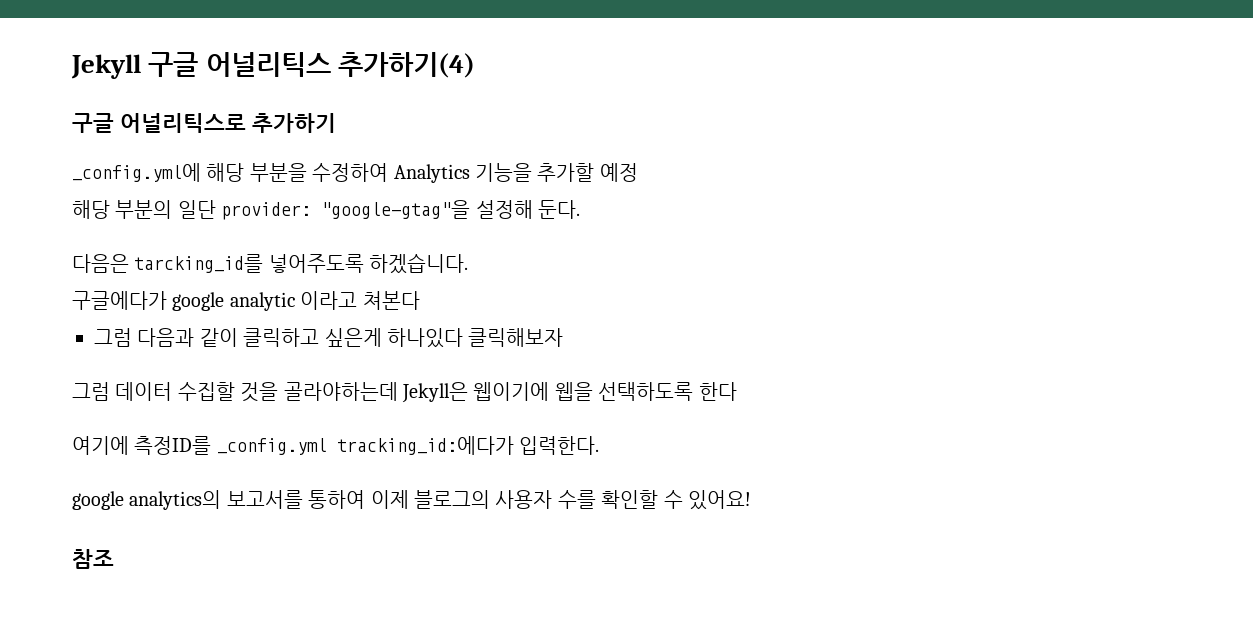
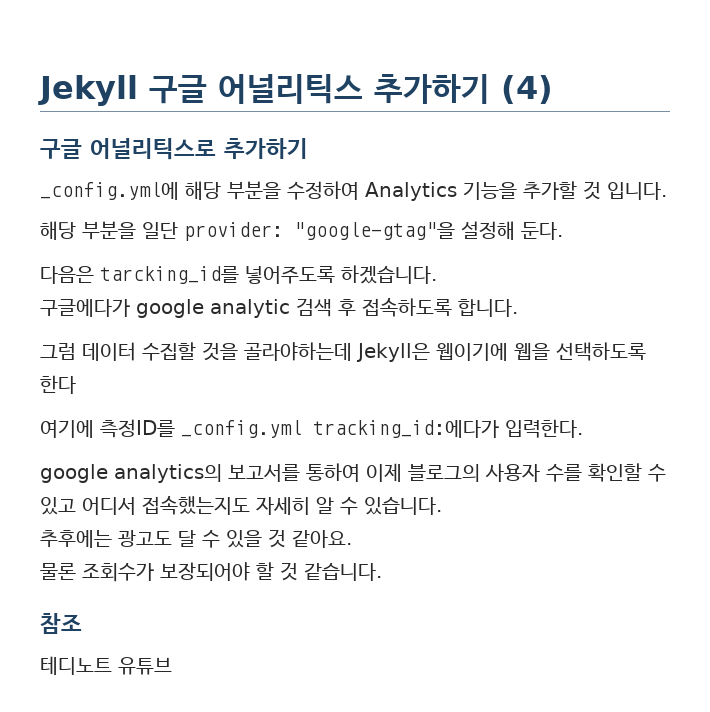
- Jekyll 구글 어널리틱스 추가하기(4)
+ Jekyll 구글 어널리틱스 추가하기 (4)
- _config.yml에 해당 부분을 수정하여 Analytics 기능을 추가할 예정
- 해당 부분의 일단 provider: "google-gtag"을 설정해 둔다.
+ _config.yml에 해당 부분을 수정하여 Analytics 기능을 추가할 것 입니다.
+ 해당 부분을 일단 provider: "google-gtag"을 설정해 둔다.
- 구글에다가 google analytic 이라고 쳐본다
- 그럼 다음과 같이 클릭하고 싶은게 하나있다 클릭해보자
+ 구글에다가 google analytic 검색 후 접속하도록 합니다.
- google analytics의 보고서를 통하여 이제 블로그의 사용자 수를 확인할 수 있어요!
+ google analytics의 보고서를 통하여 이제 블로그의 사용자 수를 확인할 수 있고 어디서 접속했는지도 자세히 알 수 있습니다.
+ 추후에는 광고도 달 수 있을 것 같아요.
+ 물론 조회수가 보장되어야 할 것 같습니다.
+ 테디노트 유튜브

